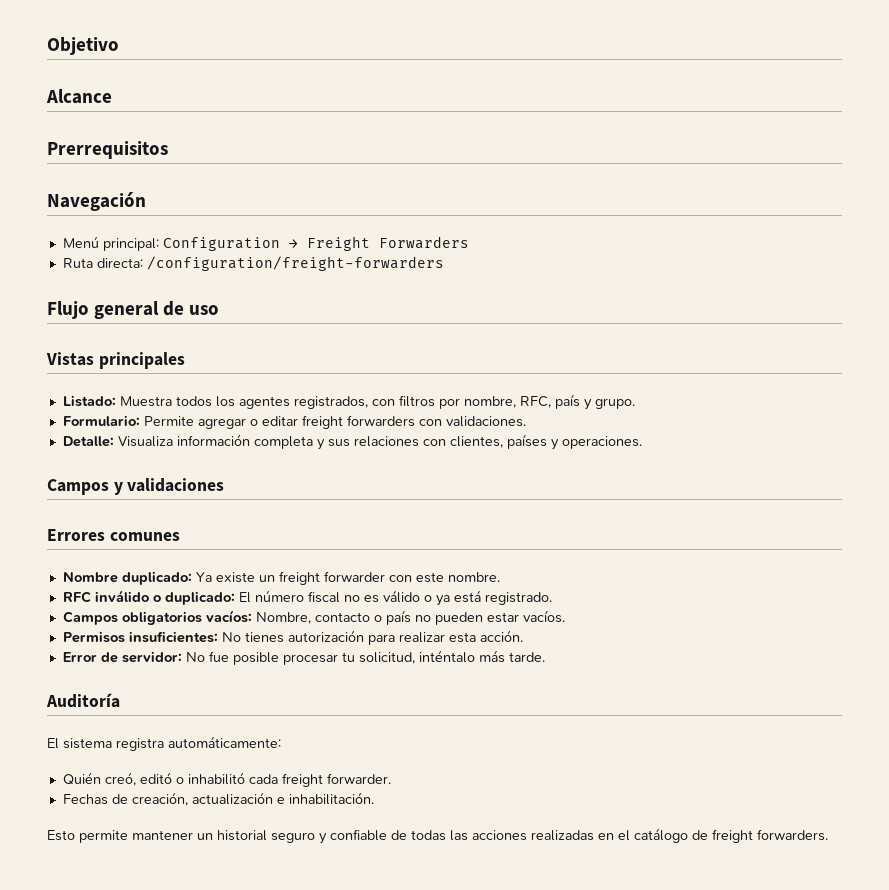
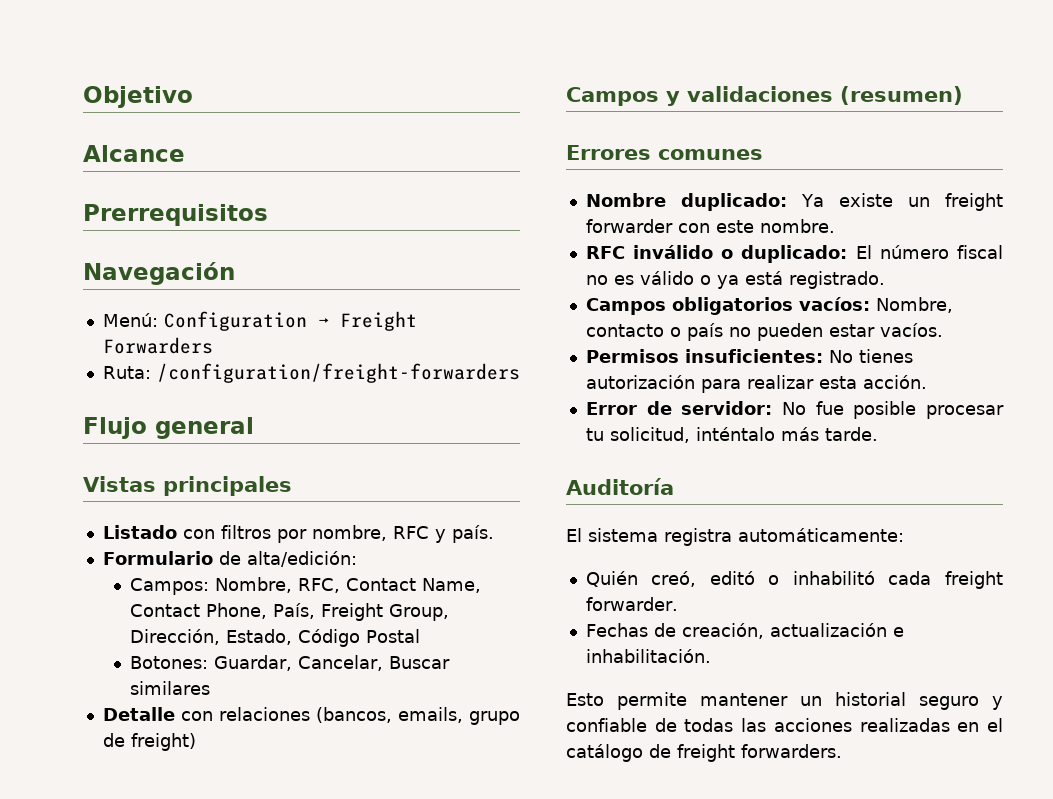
- Menú principal: Configuration → Freight Forwarders
+ Menú: Configuration → Freight Forwarders
- Ruta directa: /configuration/freight-forwarders
+ Ruta: /configuration/freight-forwarders
- Flujo general de uso
+ Flujo general
- Listado: Muestra todos los agentes registrados, con filtros por nombre, RFC, país y grupo.
- Formulario: Permite agregar o editar freight forwarders con validaciones.
- Detalle: Visualiza información completa y sus relaciones con clientes, países y operaciones.
+ Listado con filtros por nombre, RFC y país.
+ Formulario de alta/edición:
+ Campos: Nombre, RFC, Contact Name, Contact Phone, País, Freight Group, Dirección, Estado, Código Postal
+ Botones: Guardar, Cancelar, Buscar similares
+ Detalle con relaciones (bancos, emails, grupo de freight)
- Campos y validaciones
+ Campos y validaciones (resumen)

